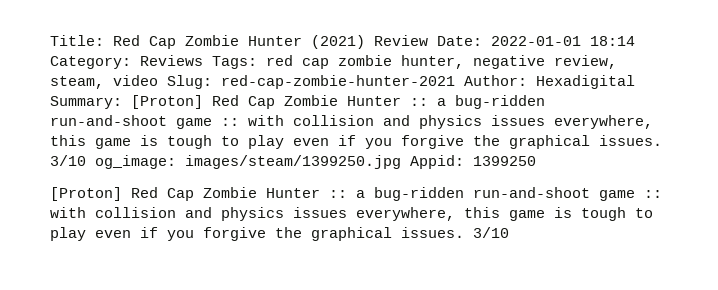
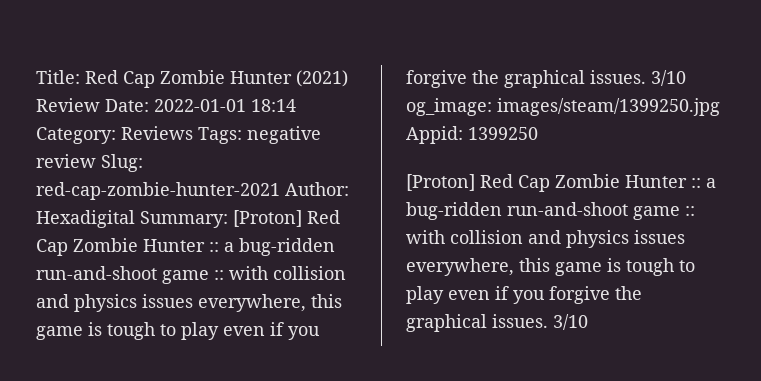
- Title: Red Cap Zombie Hunter (2021) Review Date: 2022-01-01 18:14 Category: Reviews Tags: red cap zombie hunter, negative review, steam, video Slug: red-cap-zombie-hunter-2021 Author: Hexadigital Summary: [Proton] Red Cap Zombie Hunter :: a bug-ridden run-and-shoot game :: with collision and physics issues everywhere, this game is tough to play even if you forgive the graphical issues.
+ Title: Red Cap Zombie Hunter (2021) Review Date: 2022-01-01 18:14 Category: Reviews Tags: negative review Slug: red-cap-zombie-hunter-2021 Author: Hexadigital Summary: [Proton] Red Cap Zombie Hunter :: a bug-ridden run-and-shoot game :: with collision and physics issues everywhere, this game is tough to play even if you forgive the graphical issues.

